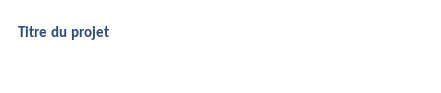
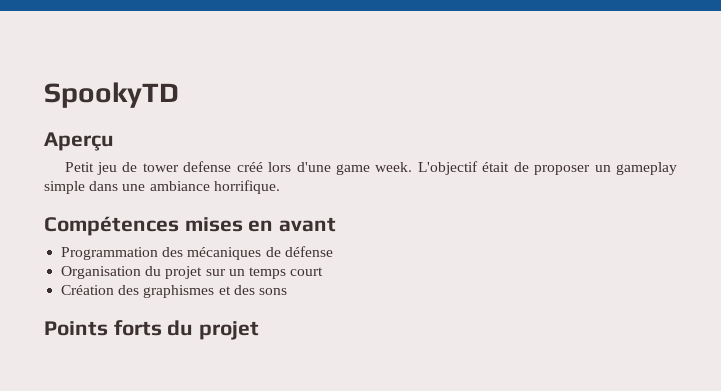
- Titre du projet
+ SpookyTD
+ Aperçu
+ Petit jeu de tower defense créé lors d'une game week. L'objectif était de proposer un gameplay simple dans une ambiance horrifique.
+ Compétences mises en avant
+ Programmation des mécaniques de défense
+ Organisation du projet sur un temps court
+ Création des graphismes et des sons
+ Points forts du projet

